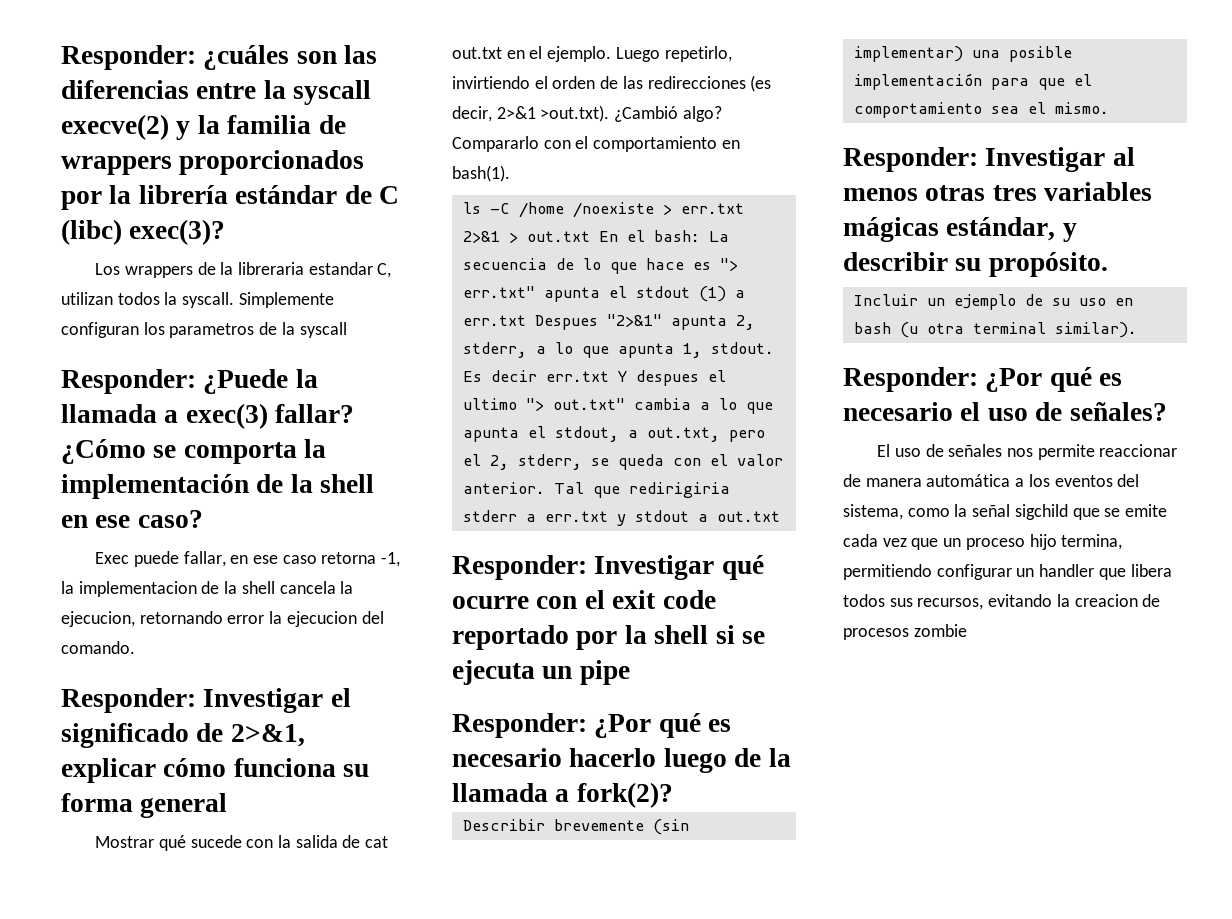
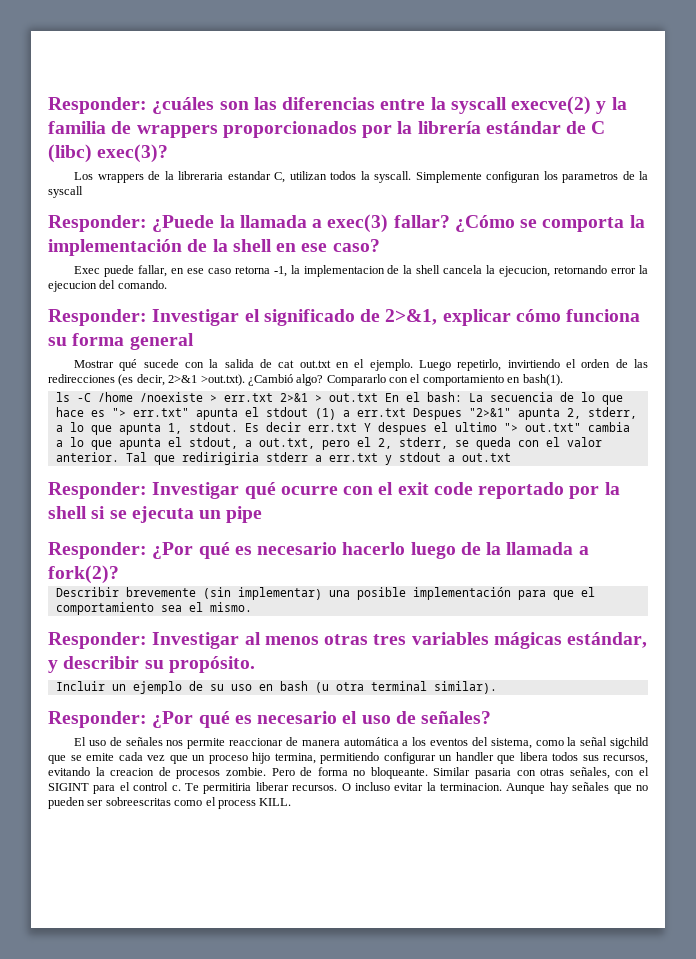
- El uso de señales nos permite reaccionar de manera automática a los eventos del sistema, como la señal sigchild que se emite cada vez que un proceso hijo termina, permitiendo configurar un handler que libera todos sus recursos, evitando la creacion de procesos zombie
+ El uso de señales nos permite reaccionar de manera automática a los eventos del sistema, como la señal sigchild que se emite cada vez que un proceso hijo termina, permitiendo configurar un handler que libera todos sus recursos, evitando la creacion de procesos zombie. Pero de forma no bloqueante. Similar pasaria con otras señales, con el SIGINT para el control c. Te permitiria liberar recursos. O incluso evitar la terminacion. Aunque hay señales que no pueden ser sobreescritas como el process KILL.

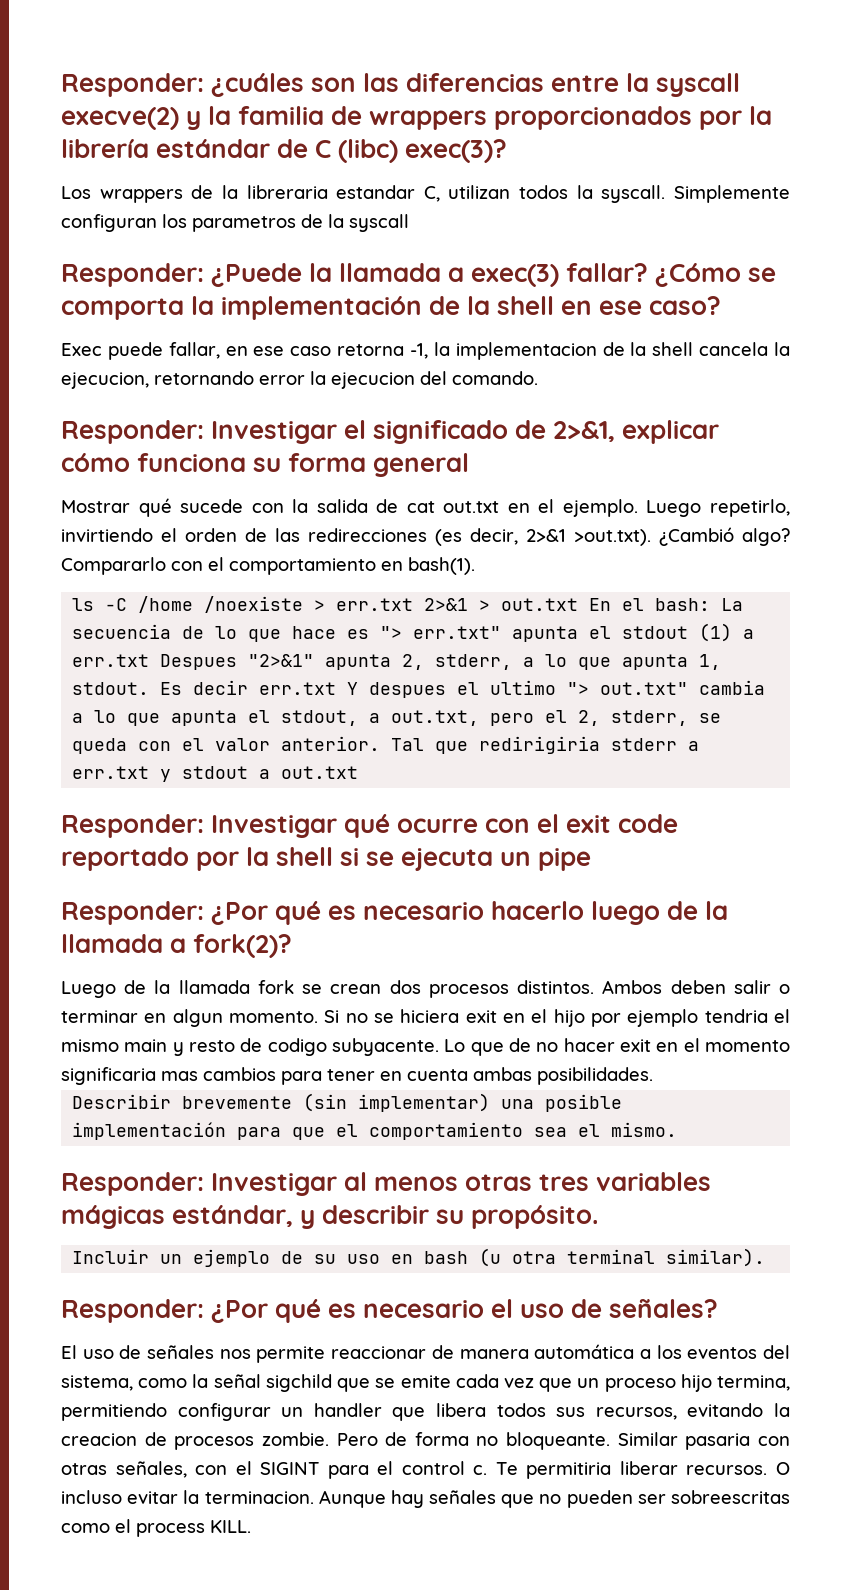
+ Luego de la llamada fork se crean dos procesos distintos. Ambos deben salir o terminar en algun momento. Si no se hiciera exit en el hijo por ejemplo tendria el mismo main y resto de codigo subyacente. Lo que de no hacer exit en el momento significaria mas cambios para tener en cuenta ambas posibilidades.

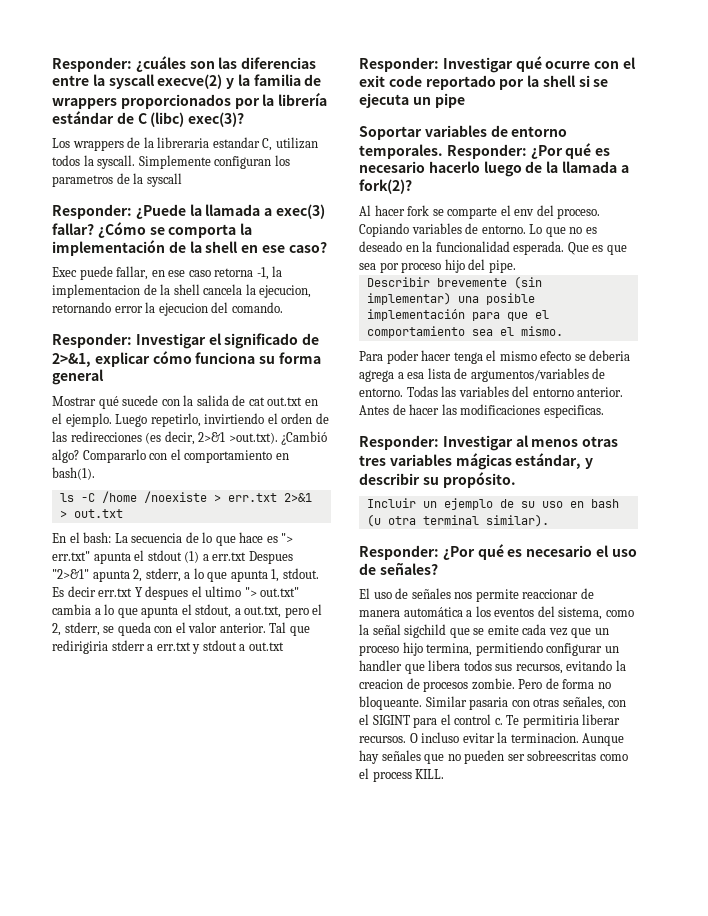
- ls -C /home /noexiste > err.txt 2>&1 > out.txt En el bash: La secuencia de lo que hace es "> err.txt" apunta el stdout (1) a err.txt Despues "2>&1" apunta 2, stderr, a lo que apunta 1, stdout.
+ ls -C /home /noexiste > err.txt 2>&1 > out.txt
+ En el bash: La secuencia de lo que hace es "> err.txt" apunta el stdout (1) a err.txt Despues "2>&1" apunta 2, stderr, a lo que apunta 1, stdout.
+ Soportar variables de entorno temporales.
- Luego de la llamada fork se crean dos procesos distintos. Ambos deben salir o terminar en algun momento. Si no se hiciera exit en el hijo por ejemplo tendria el mismo main y resto de codigo subyacente. Lo que de no hacer exit en el momento significaria mas cambios para tener en cuenta ambas posibilidades.
+ Al hacer fork se comparte el env del proceso. Copiando variables de entorno. Lo que no es deseado en la funcionalidad esperada. Que es que sea por proceso hijo del pipe.
+ Para poder hacer tenga el mismo efecto se deberia agrega a esa lista de argumentos/variables de entorno. Todas las variables del entorno anterior. Antes de hacer las modificaciones especificas.

